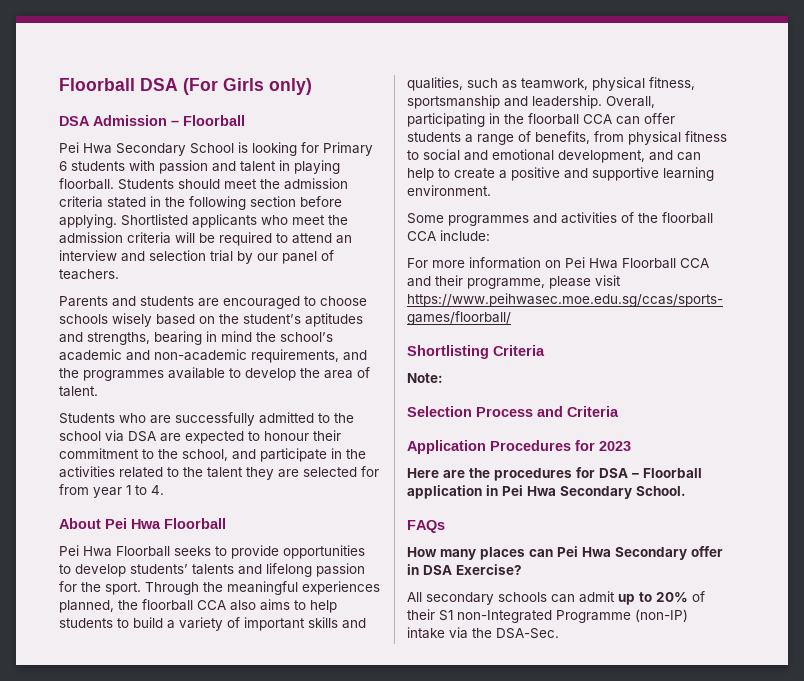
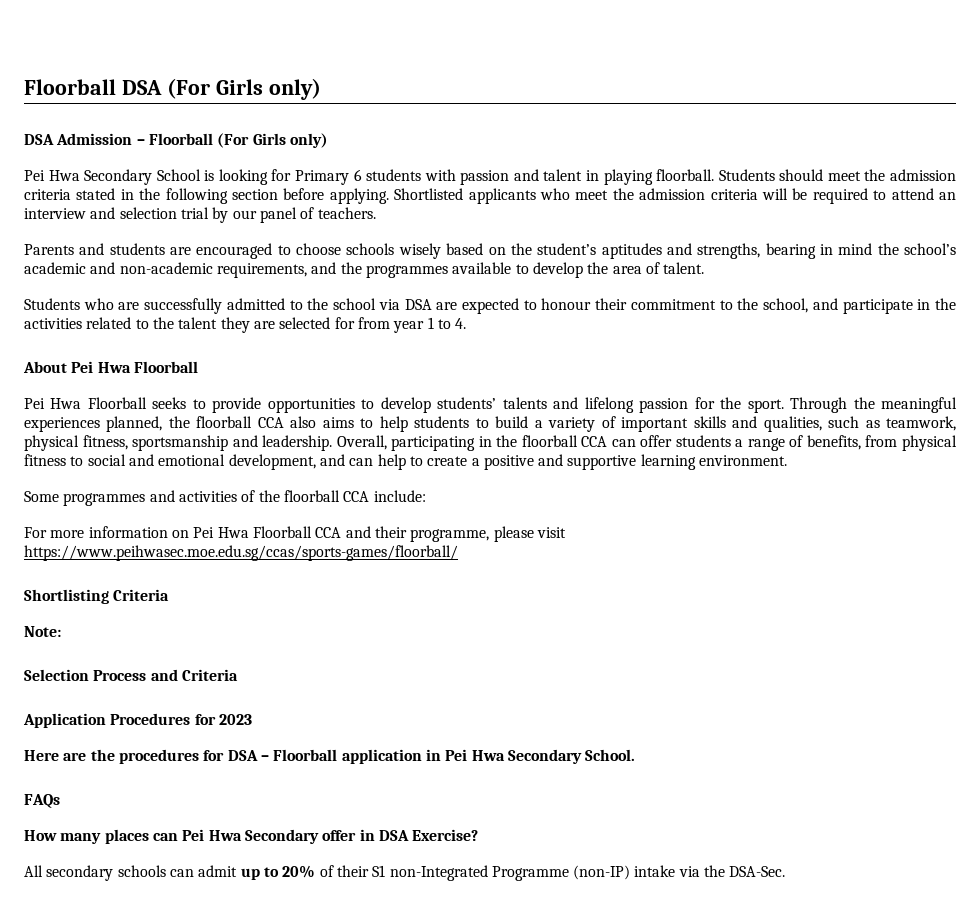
- DSA Admission – Floorball
+ DSA Admission – Floorball (For Girls only)

